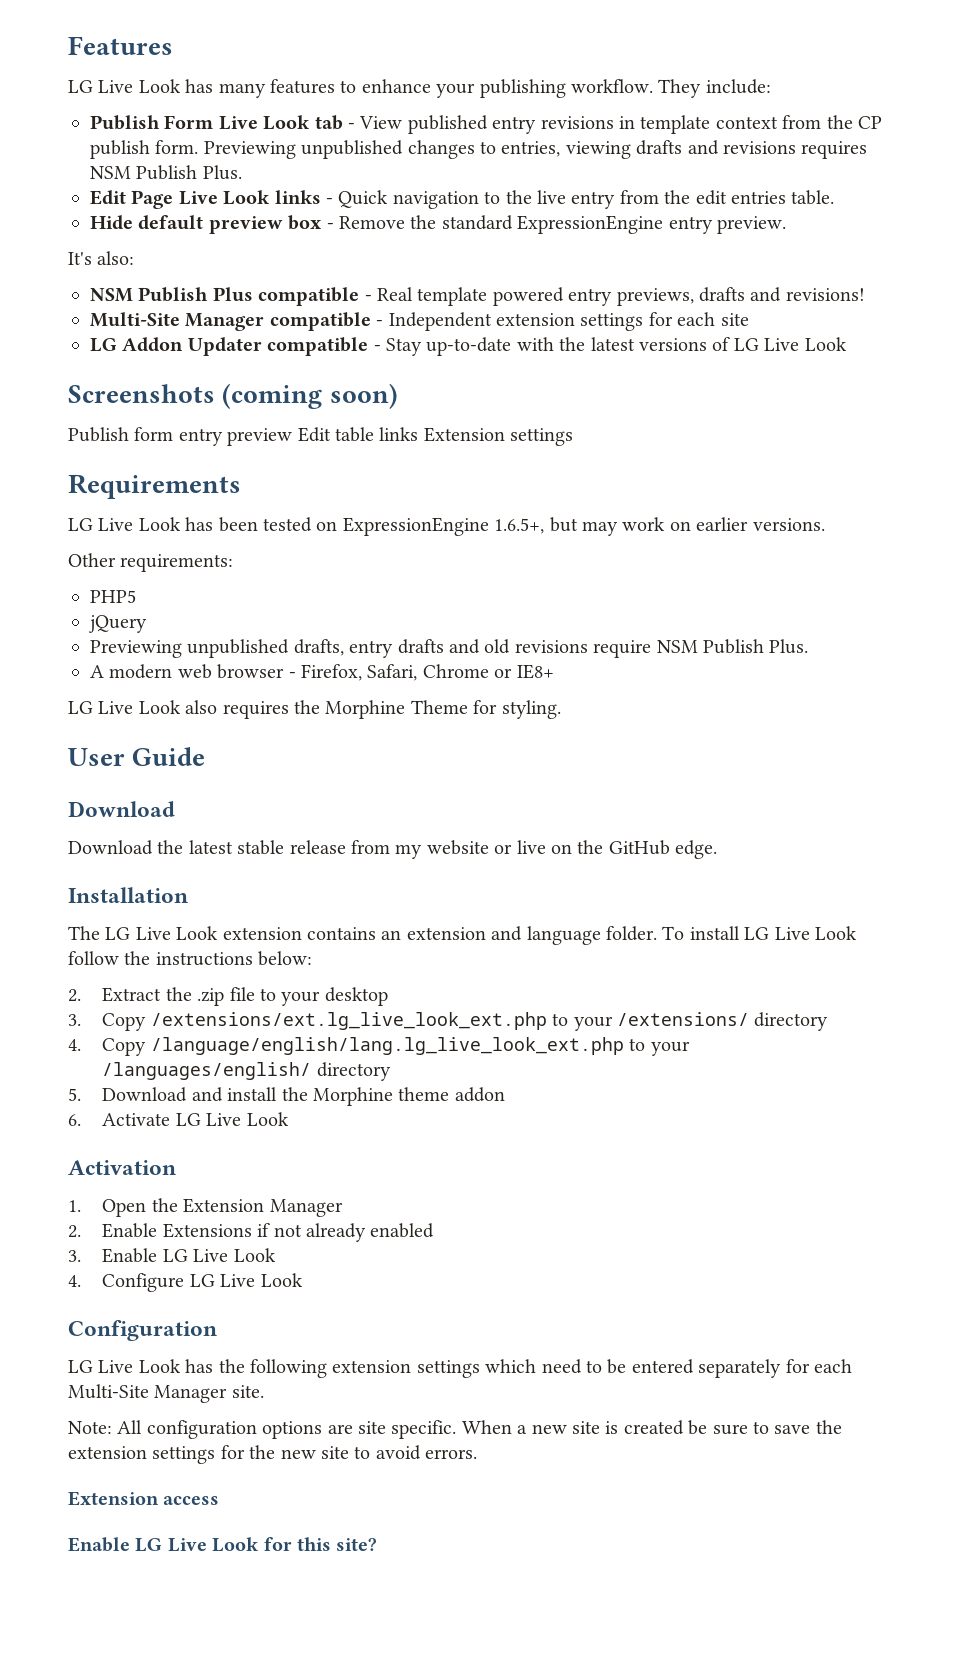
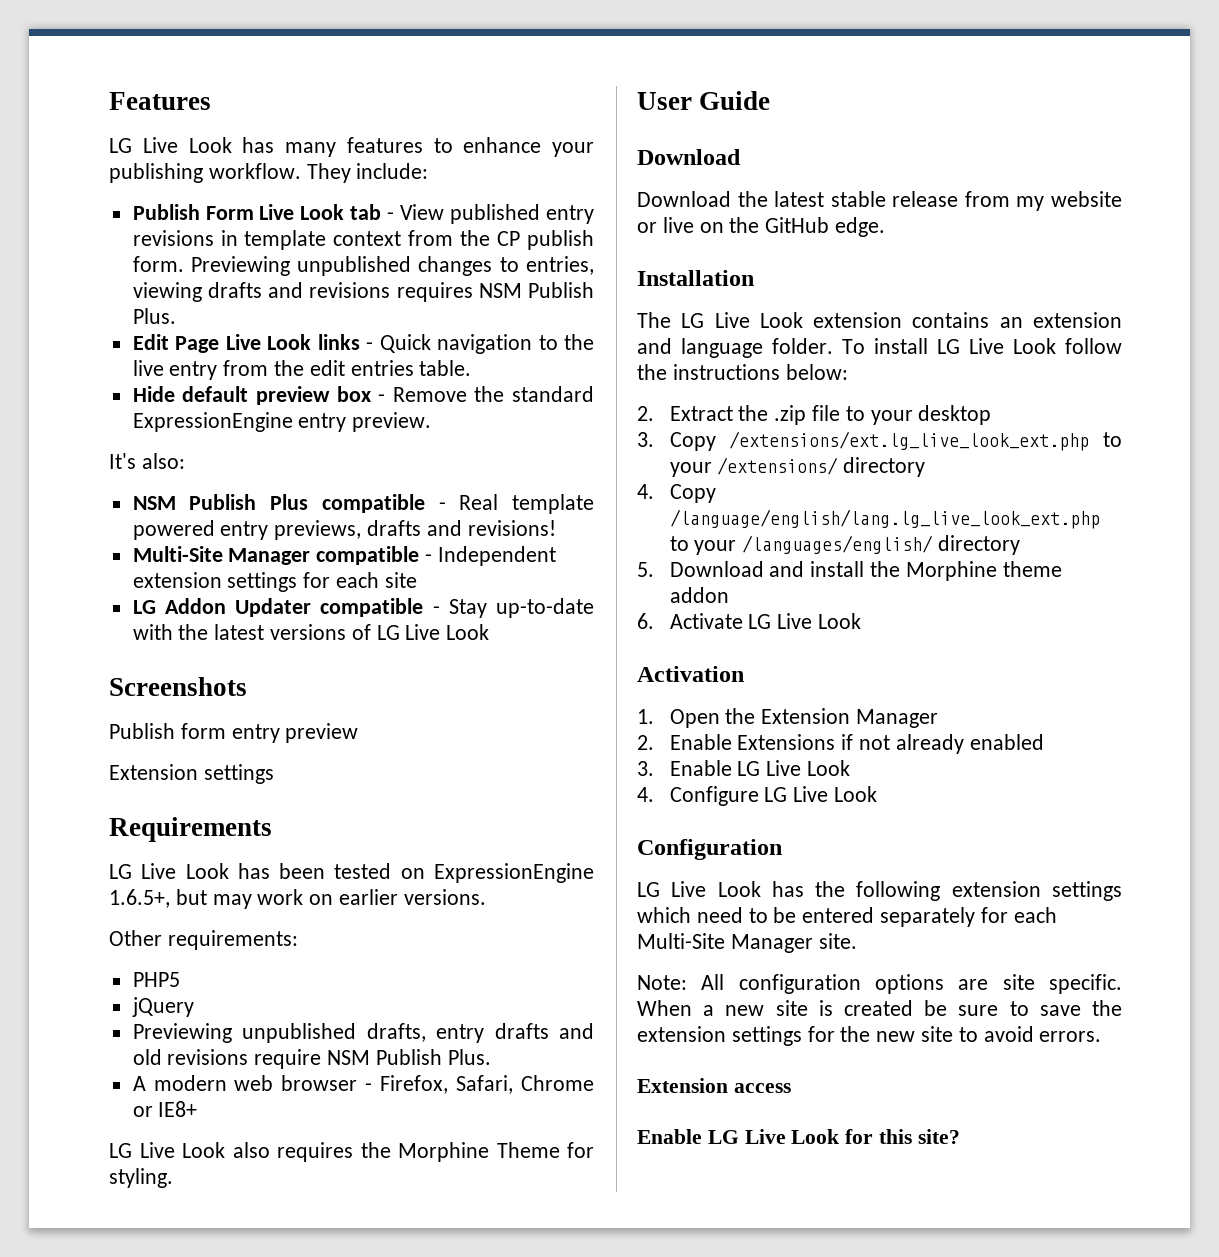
- Screenshots (coming soon)
+ Screenshots
- Publish form entry preview Edit table links Extension settings
+ Publish form entry preview
+ Extension settings

